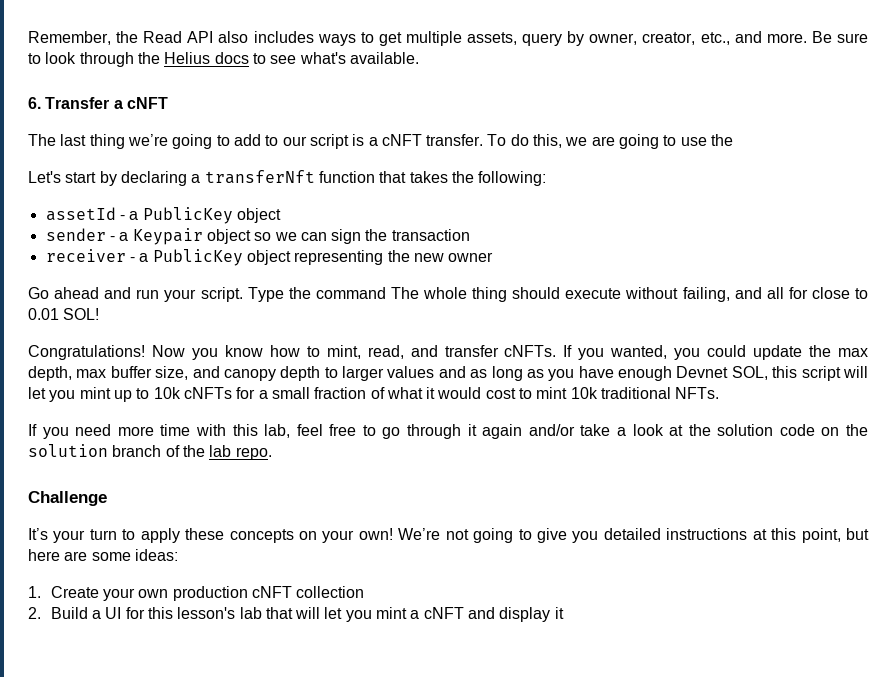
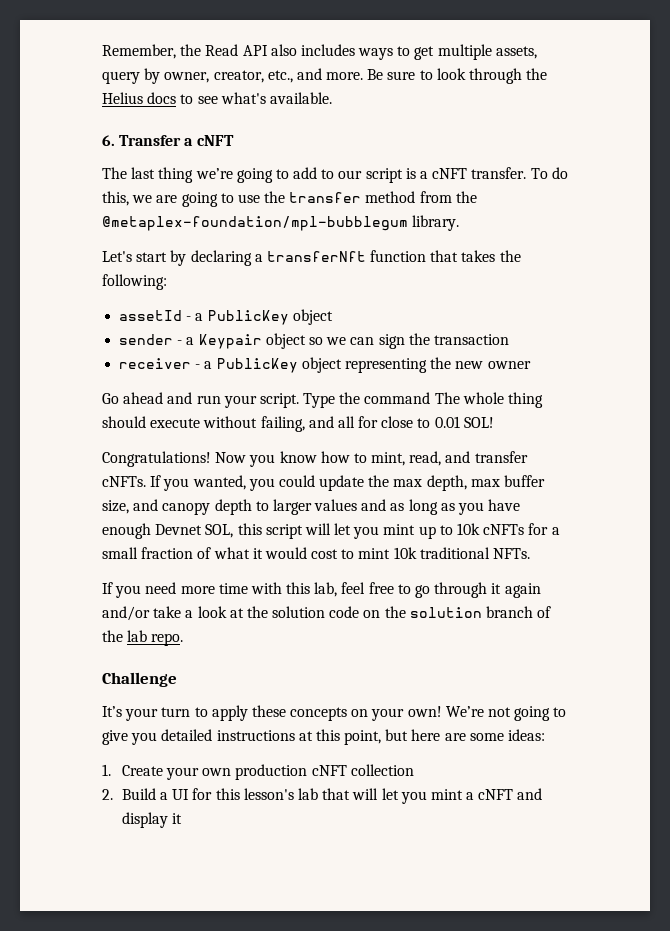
- To do this, we are going to use the
+ To do this, we are going to use the transfer method from the @metaplex-foundation/mpl-bubblegum library.

